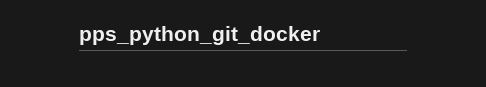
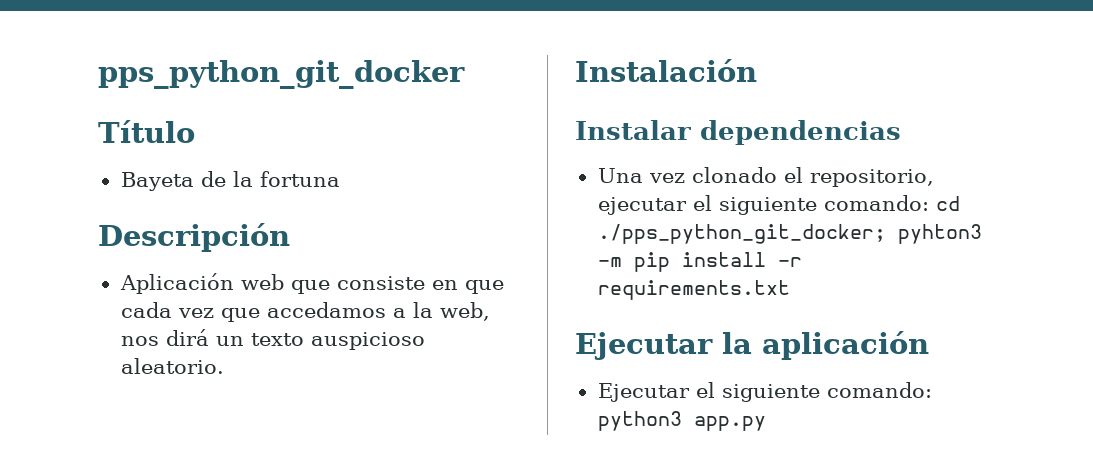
+ Título
+ Bayeta de la fortuna
+ Descripción
+ Aplicación web que consiste en que cada vez que accedamos a la web, nos dirá un texto auspicioso aleatorio.
+ Instalación
+ Instalar dependencias
+ Una vez clonado el repositorio, ejecutar el siguiente comando: cd ./pps_python_git_docker; pyhton3 -m pip install -r requirements.txt
+ Ejecutar la aplicación
+ Ejecutar el siguiente comando: python3 app.py

